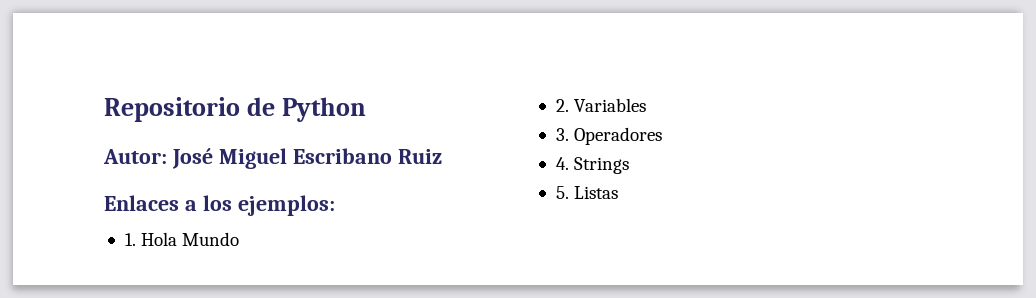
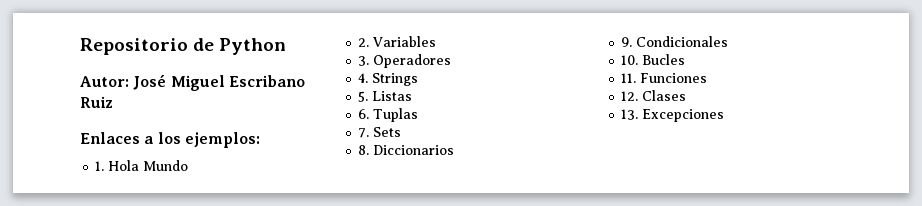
+ 6. Tuplas
+ 7. Sets
+ 8. Diccionarios
+ 9. Condicionales
+ 10. Bucles
+ 11. Funciones
+ 12. Clases
+ 13. Excepciones

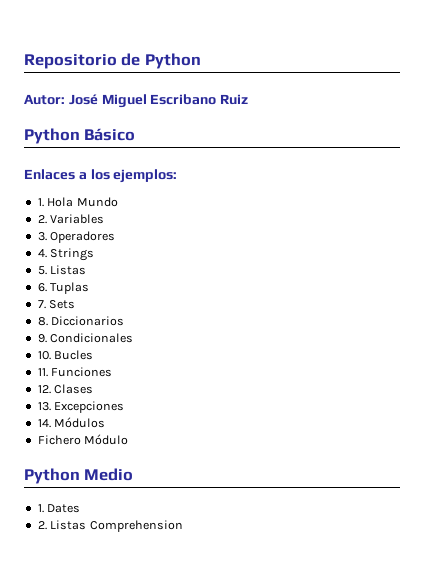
+ Python Básico
+ 14. Módulos
+ Fichero Módulo
+ Python Medio
+ 1. Dates
+ 2. Listas Comprehension

